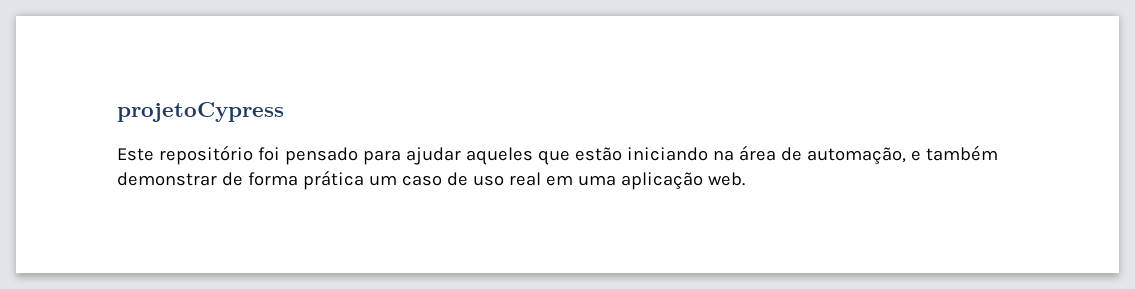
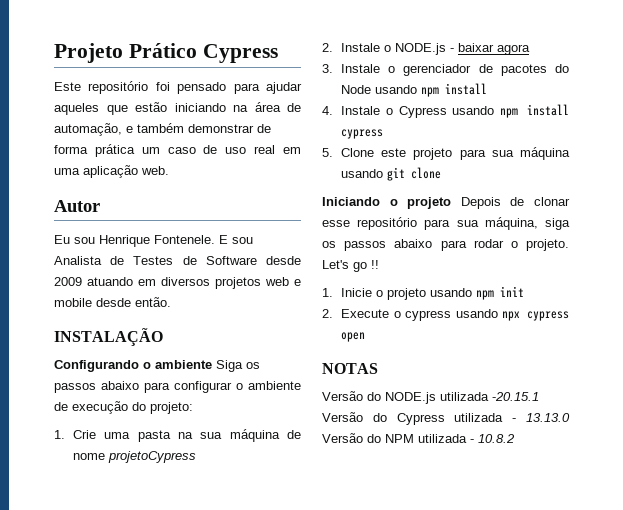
- projetoCypress
+ Projeto Prático Cypress
+ Autor
+ Eu sou Henrique Fontenele. E sou Analista de Testes de Software desde 2009 atuando em diversos projetos web e mobile desde então.
+ INSTALAÇÃO
+ Configurando o ambiente Siga os passos abaixo para configurar o ambiente de execução do projeto:
+ 1. Crie uma pasta na sua máquina de nome projetoCypress
+ 2. Instale o NODE.js - baixar agora
+ 3. Instale o gerenciador de pacotes do Node usando npm install
+ 4. Instale o Cypress usando npm install cypress
+ 5. Clone este projeto para sua máquina usando git clone
+ Iniciando o projeto Depois de clonar esse repositório para sua máquina, siga os passos abaixo para rodar o projeto. Let's go !!
+ 1. Inicie o projeto usando npm init
+ 2. Execute o cypress usando npx cypress open
+ NOTAS
+ Versão do NODE.js utilizada -20.15.1 Versão do Cypress utilizada - 13.13.0 Versão do NPM utilizada - 10.8.2

